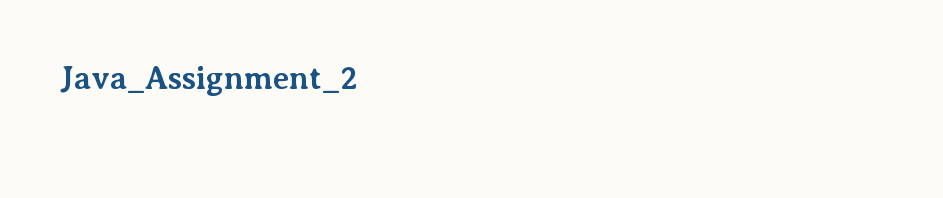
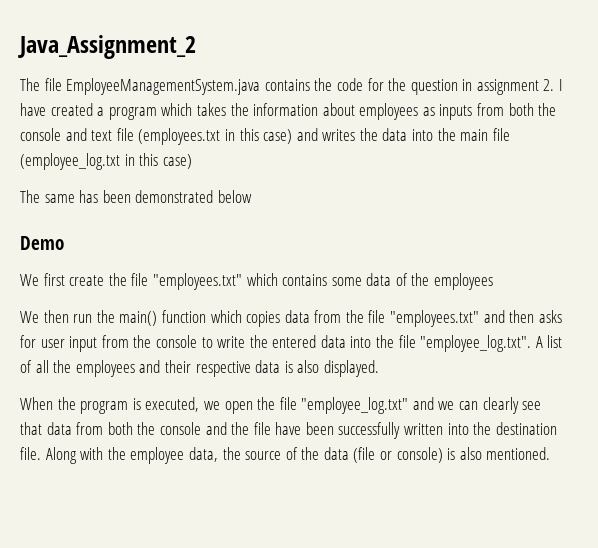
+ The file EmployeeManagementSystem.java contains the code for the question in assignment 2. I have created a program which takes the information about employees as inputs from both the console and text file (employees.txt in this case) and writes the data into the main file (employee_log.txt in this case)
+ The same has been demonstrated below
+ Demo
+ We first create the file "employees.txt" which contains some data of the employees
+ We then run the main() function which copies data from the file "employees.txt" and then asks for user input from the console to write the entered data into the file "employee_log.txt". A list of all the employees and their respective data is also displayed.
+ When the program is executed, we open the file "employee_log.txt" and we can clearly see that data from both the console and the file have been successfully written into the destination file. Along with the employee data, the source of the data (file or console) is also mentioned.

